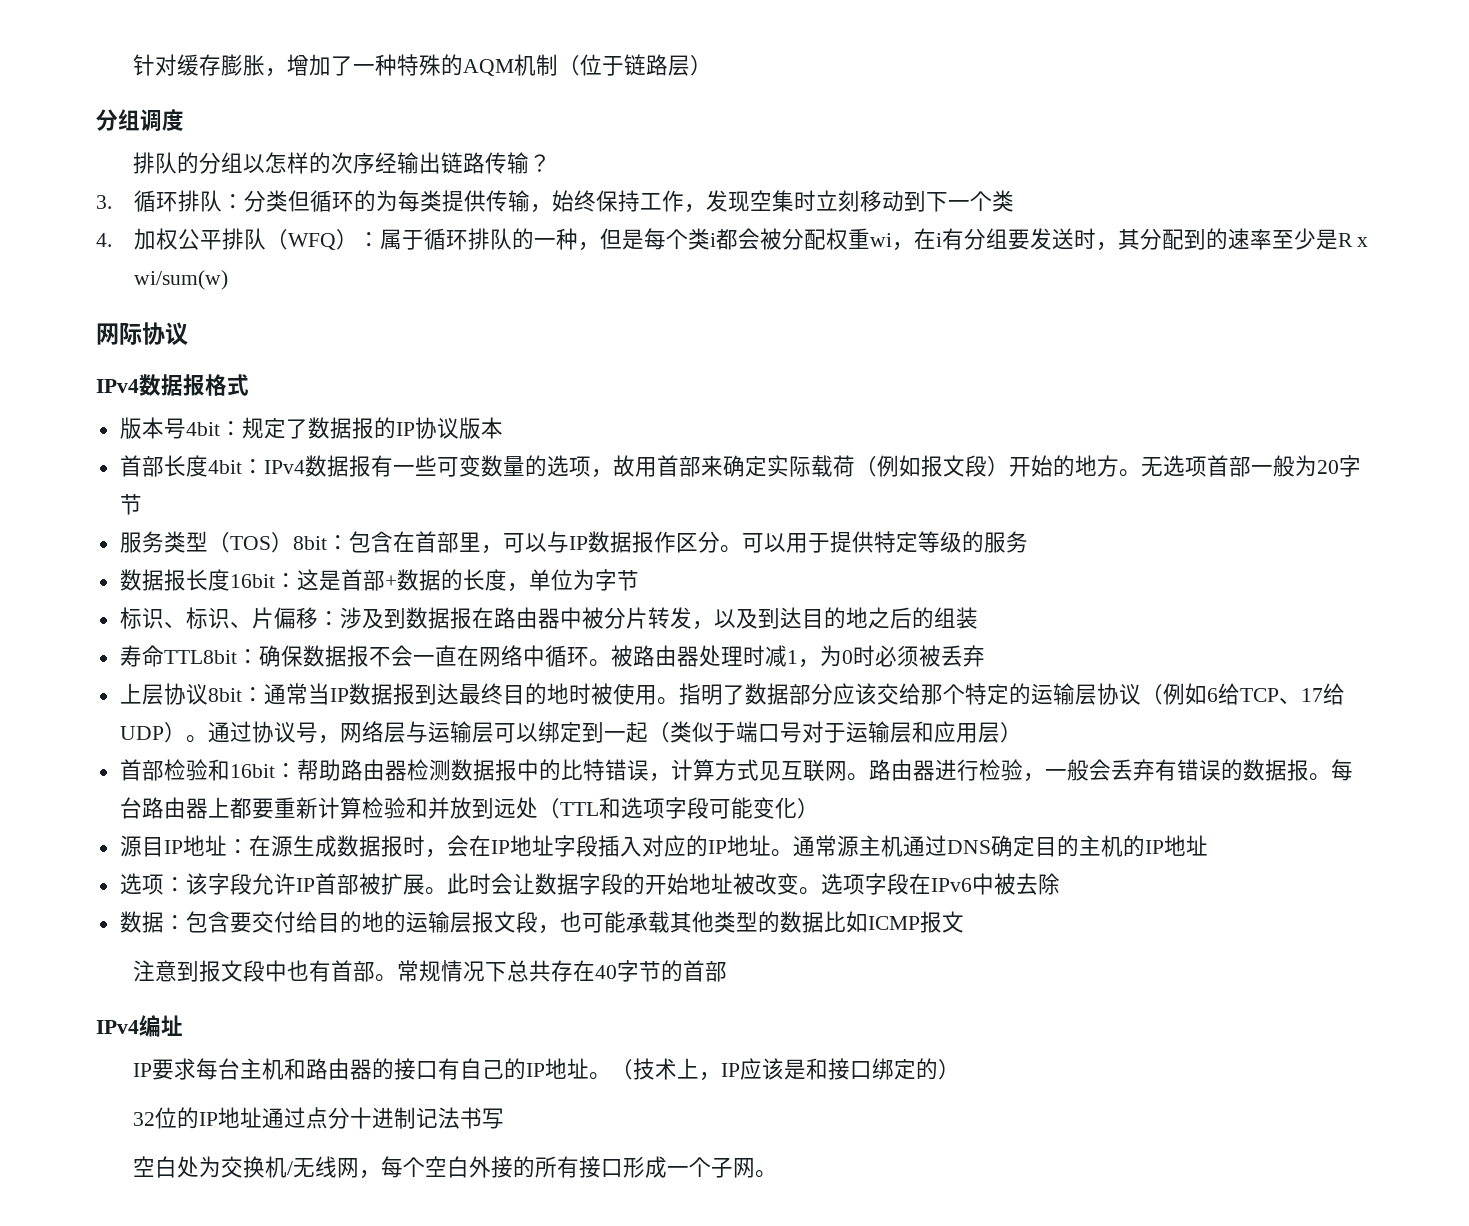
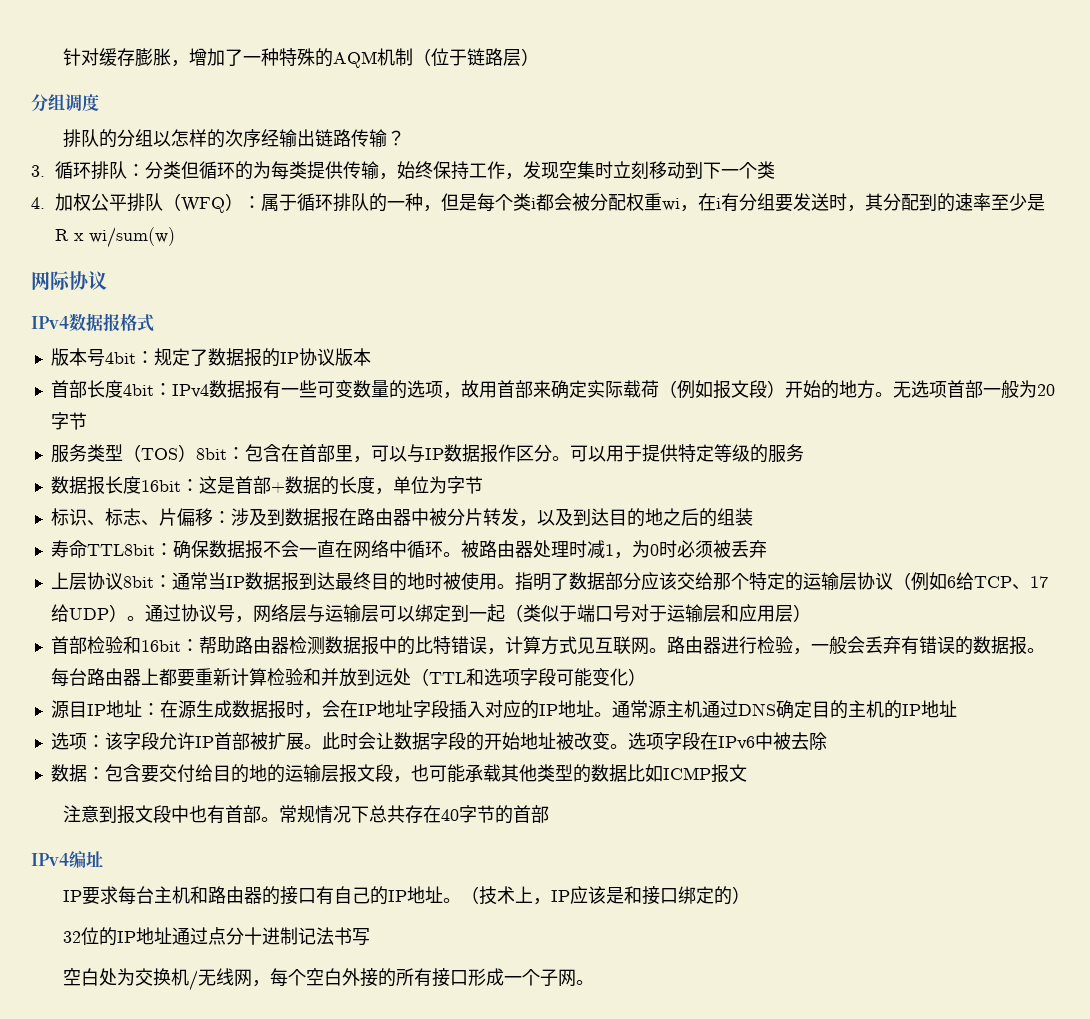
- 标识、标识、片偏移：涉及到数据报在路由器中被分片转发，以及到达目的地之后的组装
+ 标识、标志、片偏移：涉及到数据报在路由器中被分片转发，以及到达目的地之后的组装

